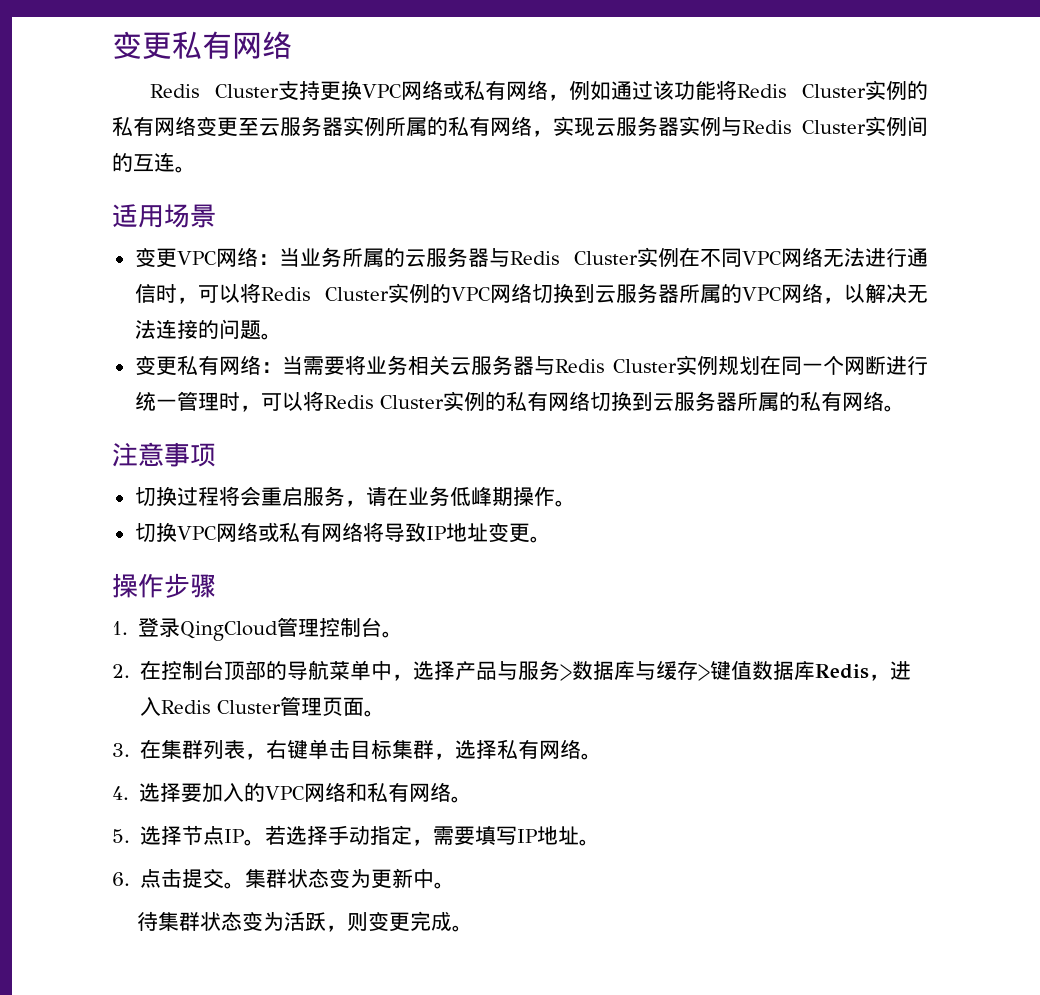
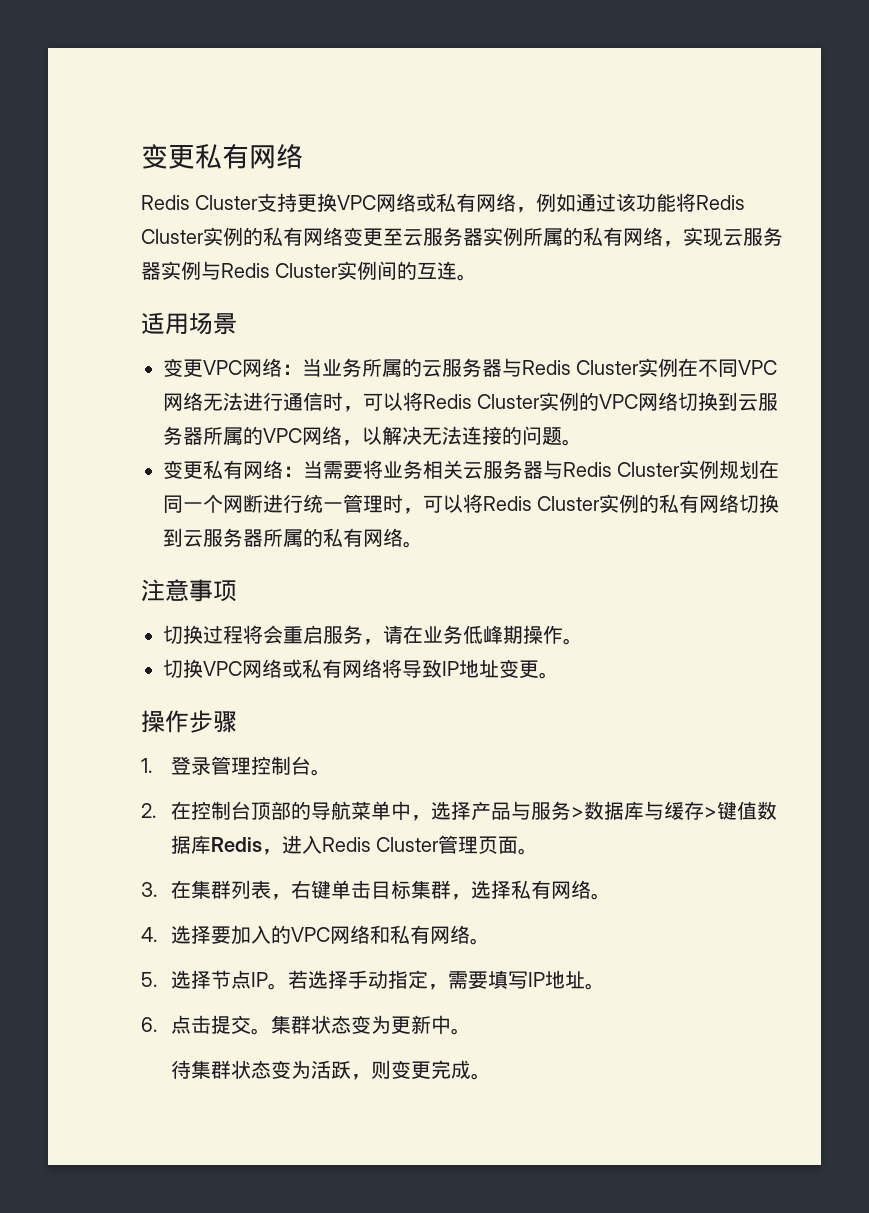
- 1.登录QingCloud管理控制台。
+ 1.登录管理控制台。

